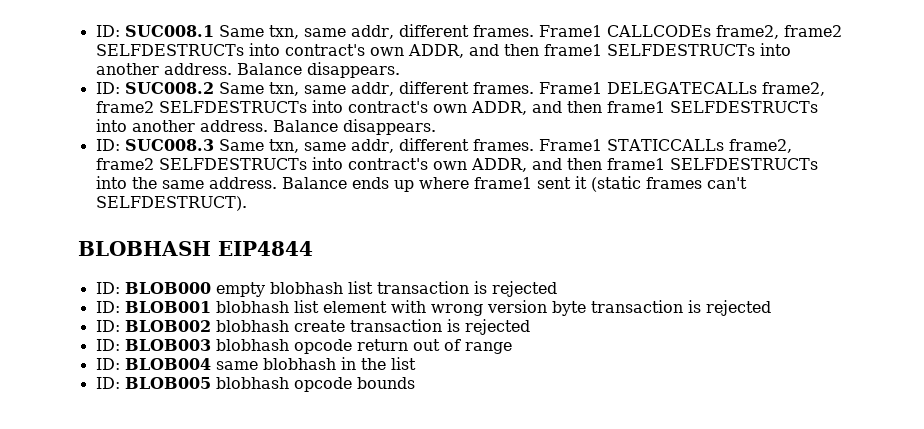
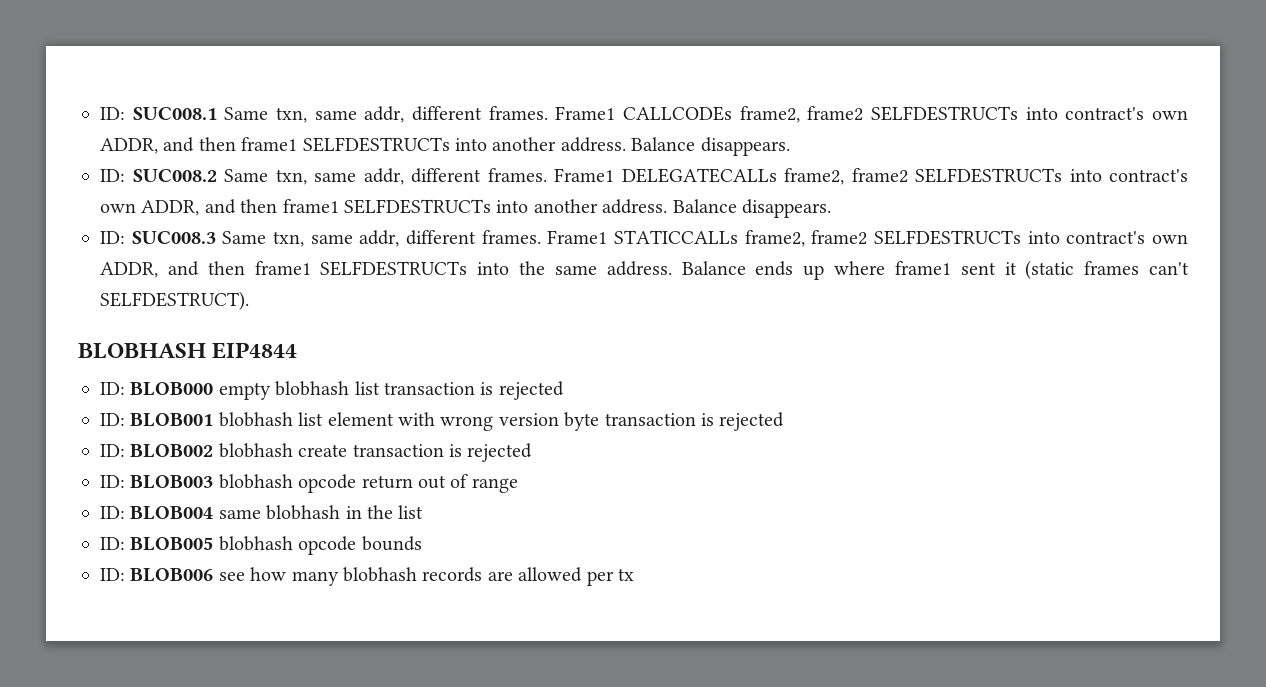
+ ID: BLOB006 see how many blobhash records are allowed per tx

